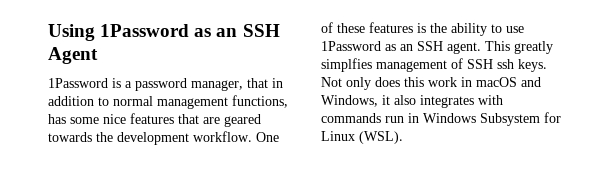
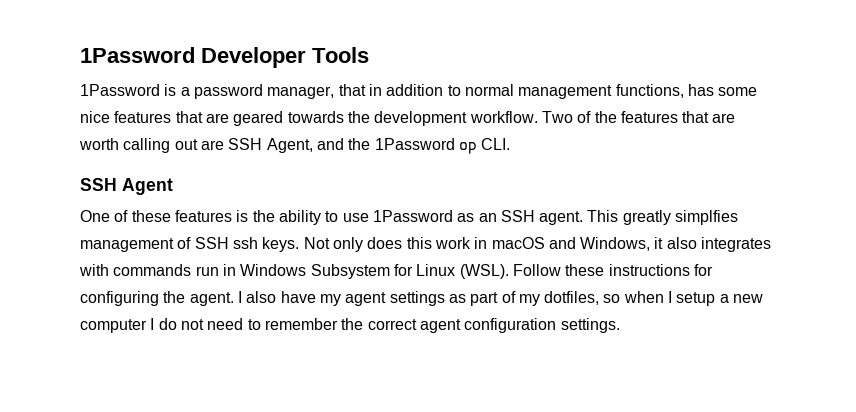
- Using 1Password as an SSH Agent
+ 1Password Developer Tools
- 1Password is a password manager, that in addition to normal management functions, has some nice features that are geared towards the development workflow. One of these features is the ability to use 1Password as an SSH agent.
+ 1Password is a password manager, that in addition to normal management functions, has some nice features that are geared towards the development workflow. Two of the features that are worth calling out are SSH Agent, and the 1Password op CLI.
+ SSH Agent
+ One of these features is the ability to use 1Password as an SSH agent.
+ Follow these instructions for configuring the agent. I also have my agent settings as part of my dotfiles, so when I setup a new computer I do not need to remember the correct agent configuration settings.

